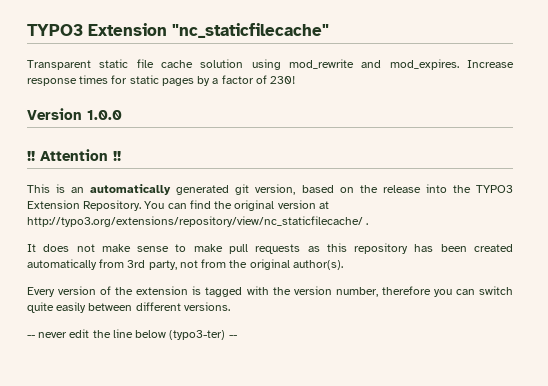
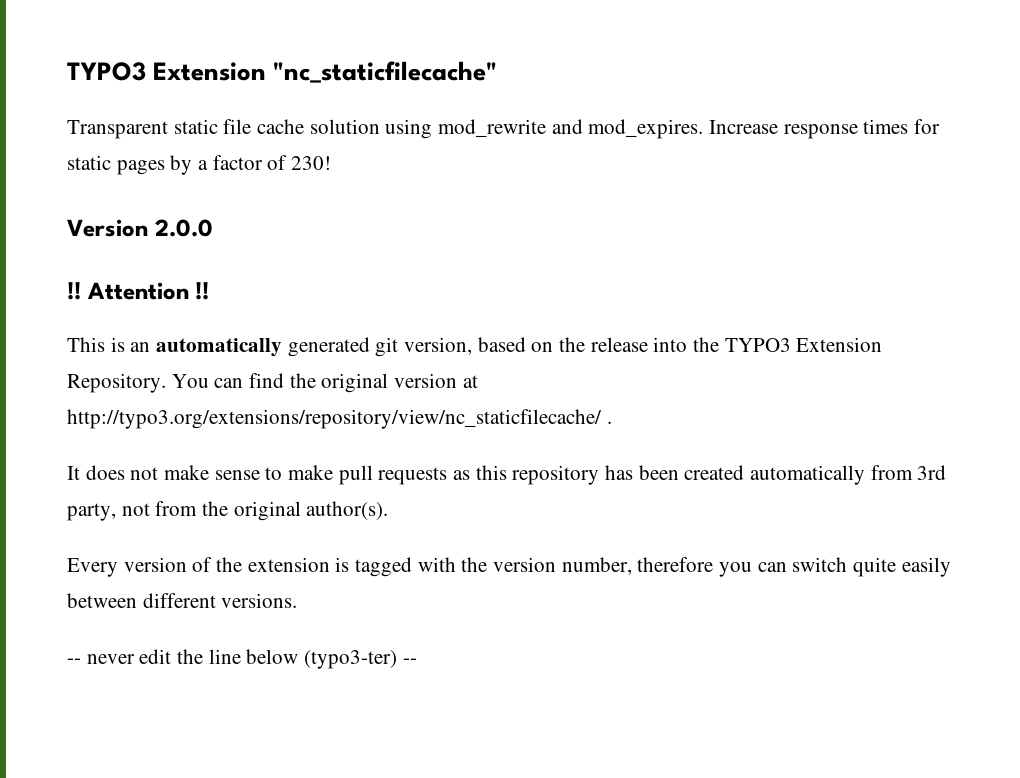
- Version 1.0.0
+ Version 2.0.0

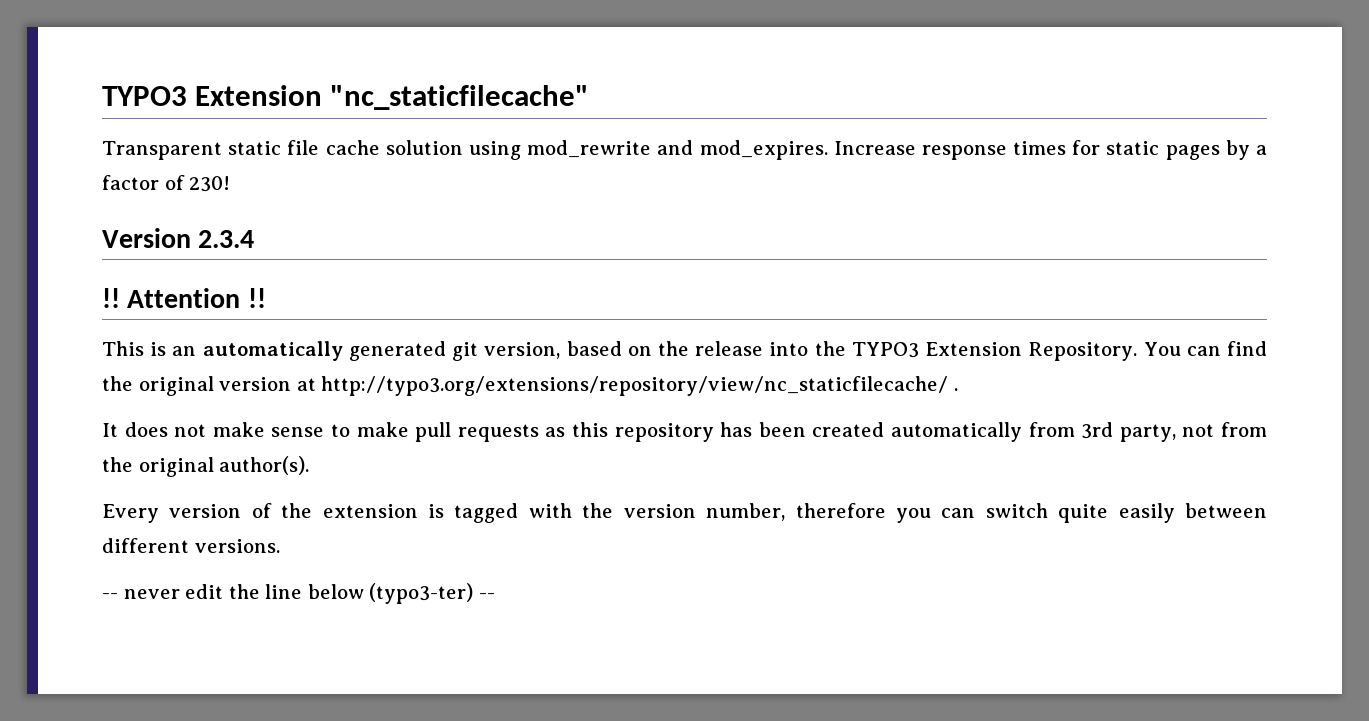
- Version 2.0.0
+ Version 2.3.4

